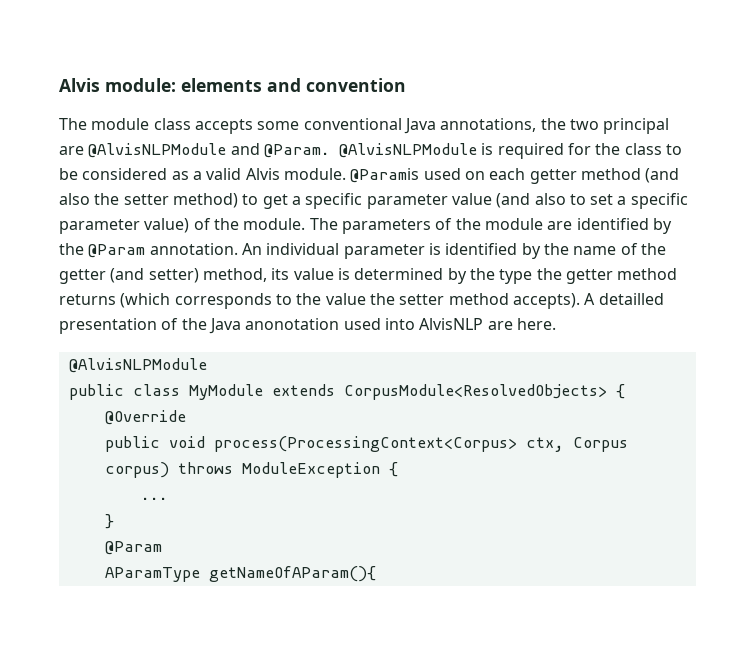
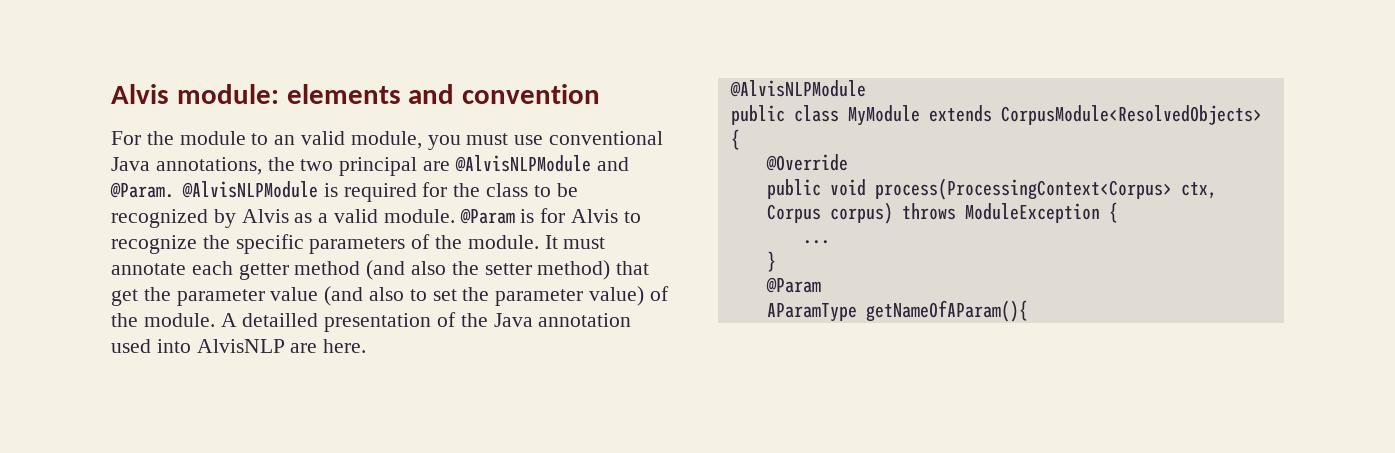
- The module class accepts some conventional Java annotations, the two principal are @AlvisNLPModule and @Param.
+ For the module to an valid module, you must use conventional Java annotations, the two principal are @AlvisNLPModule and @Param.
- @AlvisNLPModule is required for the class to be considered as a valid Alvis module. @Paramis used on each getter method (and also the setter method) to get a specific parameter value (and also to set a specific parameter value) of the module.
+ @AlvisNLPModule is required for the class to be recognized by Alvis as a valid module. @Param is for Alvis to recognize the specific parameters of the module. It must annotate each getter method (and also the setter method) that get the parameter value (and also to set the parameter value) of the module.
- The parameters of the module are identified by the @Param annotation. An individual parameter is identified by the name of the getter (and setter) method, its value is determined by the type the getter method returns (which corresponds to the value the setter method accepts).
- A detailled presentation of the Java anonotation used into AlvisNLP are here.
+ A detailled presentation of the Java annotation used into AlvisNLP are here.

